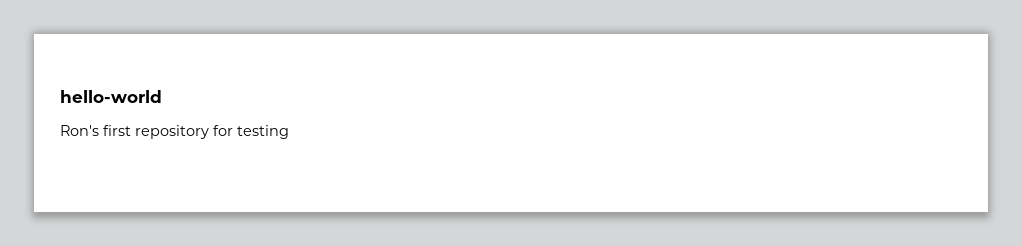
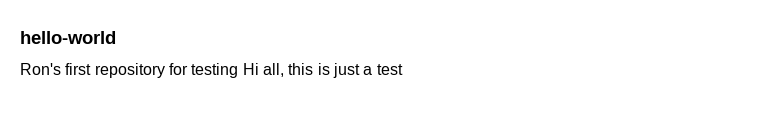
- Ron's first repository for testing
+ Ron's first repository for testing Hi all, this is just a test

